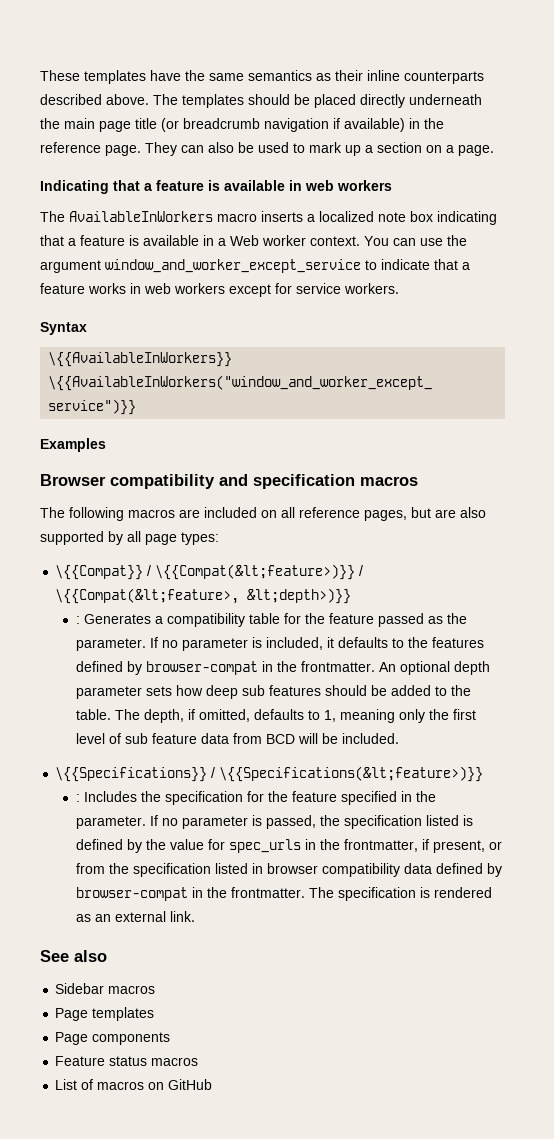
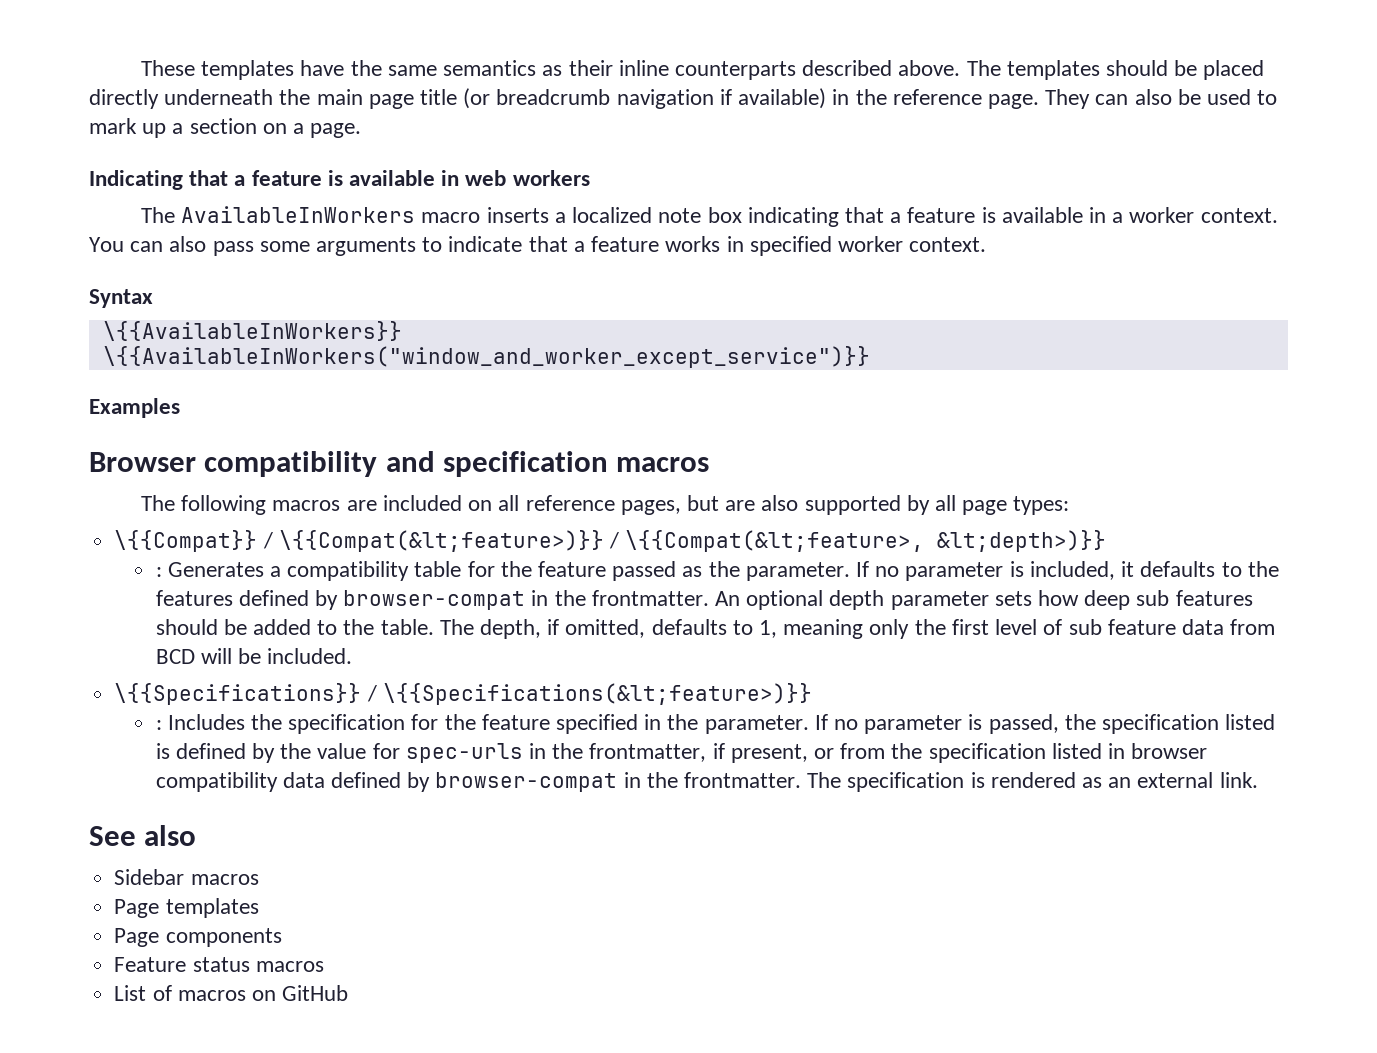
- The AvailableInWorkers macro inserts a localized note box indicating that a feature is available in a Web worker context.
+ The AvailableInWorkers macro inserts a localized note box indicating that a feature is available in a worker context.
- You can use the argument window_and_worker_except_service to indicate that a feature works in web workers except for service workers.
+ You can also pass some arguments to indicate that a feature works in specified worker context.
- If no parameter is passed, the specification listed is defined by the value for spec_urls in the frontmatter, if present, or from the specification listed in browser compatibility data defined by browser-compat in the frontmatter.
+ If no parameter is passed, the specification listed is defined by the value for spec-urls in the frontmatter, if present, or from the specification listed in browser compatibility data defined by browser-compat in the frontmatter.

